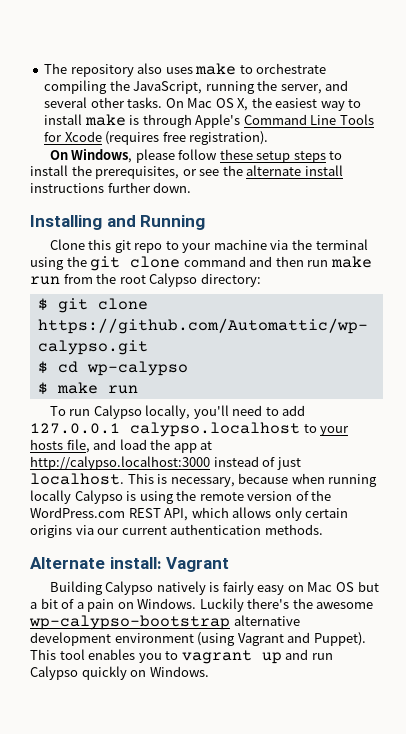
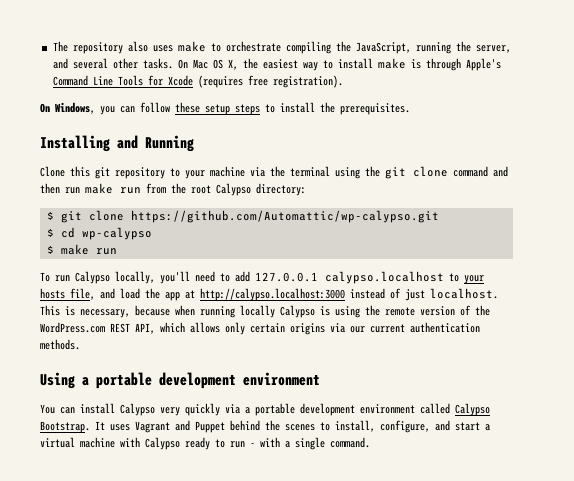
- On Windows, please follow these setup steps to install the prerequisites, or see the alternate install instructions further down.
+ On Windows, you can follow these setup steps to install the prerequisites.
- Clone this git repo to your machine via the terminal using the git clone command and then run make run from the root Calypso directory:
+ Clone this git repository to your machine via the terminal using the git clone command and then run make run from the root Calypso directory:
- Alternate install: Vagrant
- Building Calypso natively is fairly easy on Mac OS but a bit of a pain on Windows. Luckily there's the awesome wp-calypso-bootstrap alternative development environment (using Vagrant and Puppet). This tool enables you to vagrant up and run Calypso quickly on Windows.
+ Using a portable development environment
+ You can install Calypso very quickly via a portable development environment called Calypso Bootstrap. It uses Vagrant and Puppet behind the scenes to install, configure, and start a virtual machine with Calypso ready to run - with a single command.

